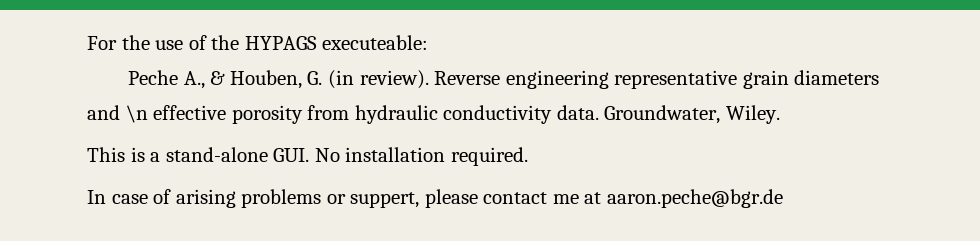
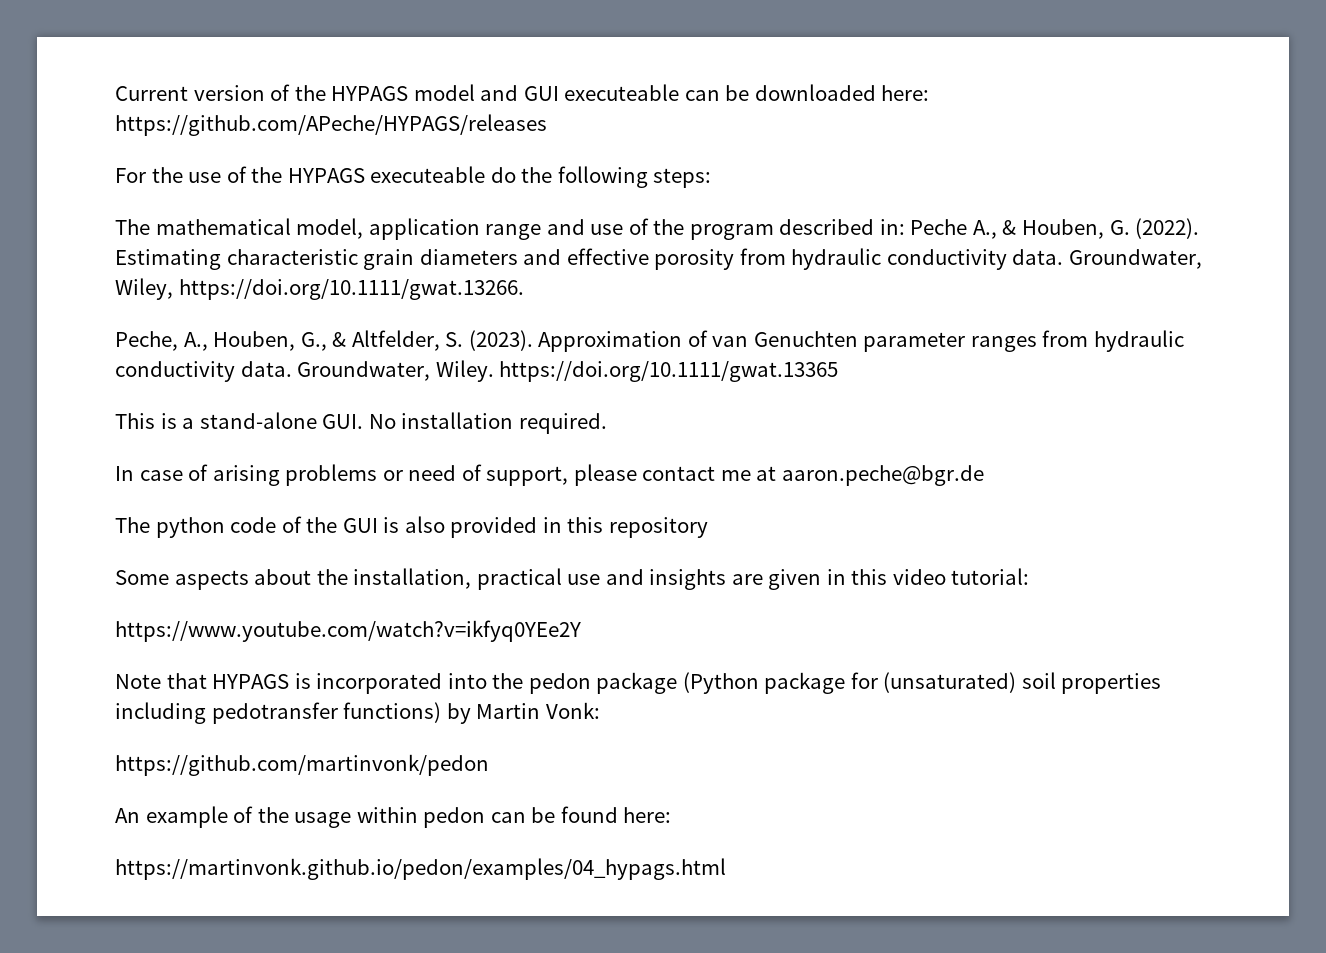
+ Current version of the HYPAGS model and GUI executeable can be downloaded here: https://github.com/APeche/HYPAGS/releases
- For the use of the HYPAGS executeable:
- Peche A., & Houben, G. (in review). Reverse engineering representative grain diameters and \n effective porosity from hydraulic conductivity data.
+ For the use of the HYPAGS executeable do the following steps:
+ The mathematical model, application range and use of the program described in: Peche A., & Houben, G. (2022). Estimating characteristic grain diameters and effective porosity from hydraulic conductivity data.
- Groundwater, Wiley.
+ Groundwater, Wiley, https://doi.org/10.1111/gwat.13266.
+ Peche, A., Houben, G., & Altfelder, S. (2023). Approximation of van Genuchten parameter ranges from hydraulic conductivity data. Groundwater, Wiley. https://doi.org/10.1111/gwat.13365
- In case of arising problems or suppert, please contact me at aaron.peche@bgr.de
+ In case of arising problems or need of support, please contact me at aaron.peche@bgr.de
+ The python code of the GUI is also provided in this repository
+ Some aspects about the installation, practical use and insights are given in this video tutorial:
+ https://www.youtube.com/watch?v=ikfyq0YEe2Y
+ Note that HYPAGS is incorporated into the pedon package (Python package for (unsaturated) soil properties including pedotransfer functions) by Martin Vonk:
+ https://github.com/martinvonk/pedon
+ An example of the usage within pedon can be found here:
+ https://martinvonk.github.io/pedon/examples/04_hypags.html

